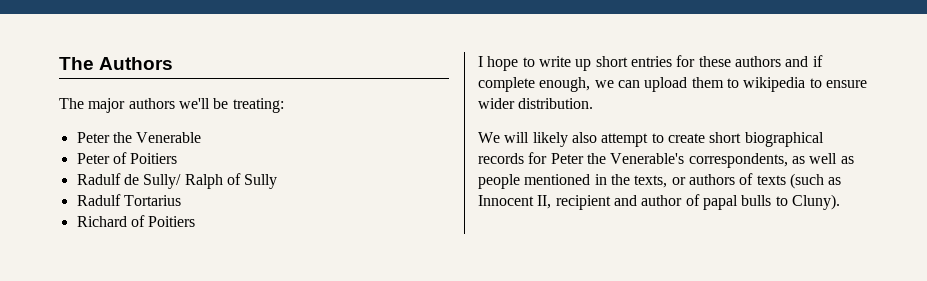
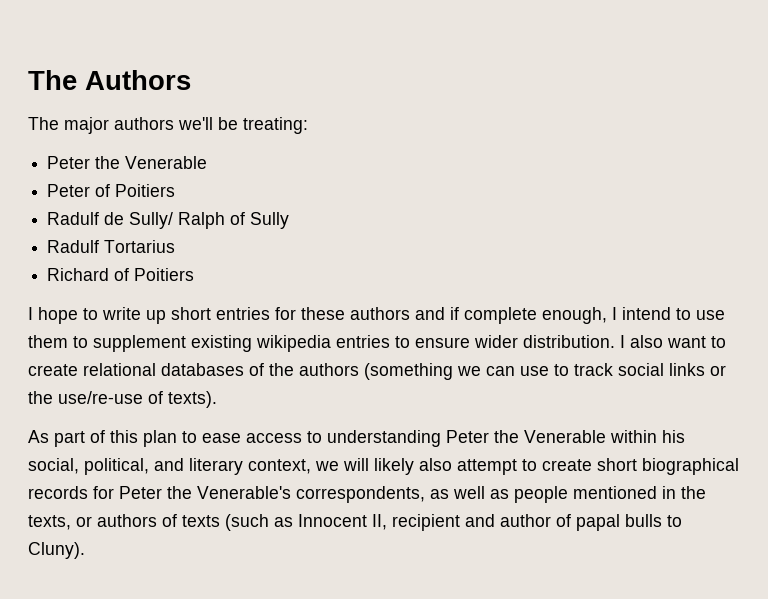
- I hope to write up short entries for these authors and if complete enough, we can upload them to wikipedia to ensure wider distribution.
- We will likely also attempt to create short biographical records for Peter the Venerable's correspondents, as well as people mentioned in the texts, or authors of texts (such as Innocent II, recipient and author of papal bulls to Cluny).
+ I hope to write up short entries for these authors and if complete enough, I intend to use them to supplement existing wikipedia entries to ensure wider distribution. I also want to create relational databases of the authors (something we can use to track social links or the use/re-use of texts).
+ As part of this plan to ease access to understanding Peter the Venerable within his social, political, and literary context, we will likely also attempt to create short biographical records for Peter the Venerable's correspondents, as well as people mentioned in the texts, or authors of texts (such as Innocent II, recipient and author of papal bulls to Cluny).

